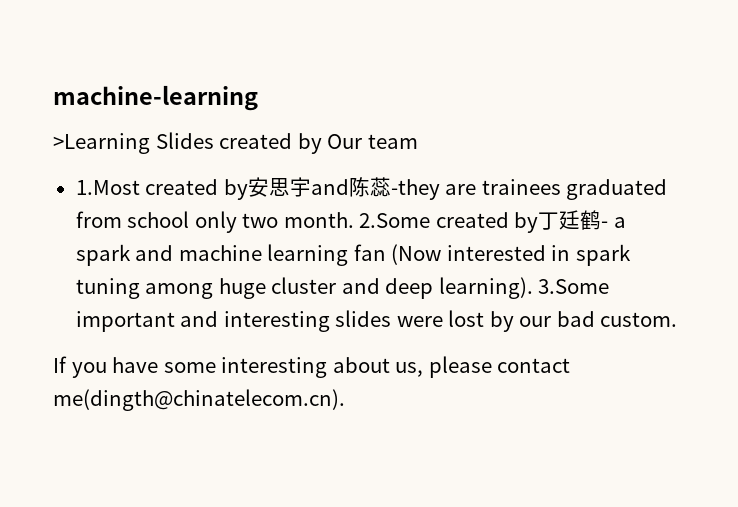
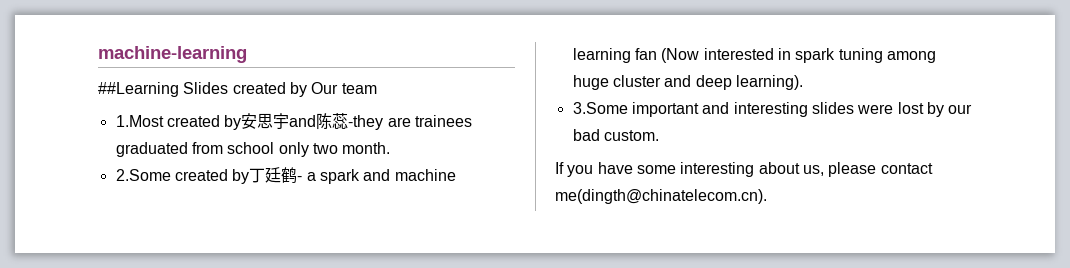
- >Learning Slides created by Our team
+ ##Learning Slides created by Our team
- 1.Most created by安思宇and陈蕊-they are trainees graduated from school only two month. 2.Some created by丁廷鹤- a spark and machine learning fan (Now interested in spark tuning among huge cluster and deep learning). 3.Some important and interesting slides were lost by our bad custom.
+ 1.Most created by安思宇and陈蕊-they are trainees graduated from school only two month.
+ 2.Some created by丁廷鹤- a spark and machine learning fan (Now interested in spark tuning among huge cluster and deep learning).
+ 3.Some important and interesting slides were lost by our bad custom.

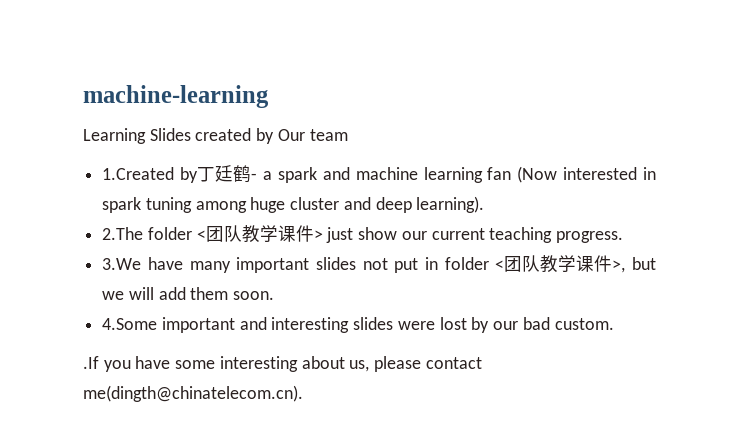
- ##Learning Slides created by Our team
+ Learning Slides created by Our team
- 1.Most created by安思宇and陈蕊-they are trainees graduated from school only two month.
- 2.Some created by丁廷鹤- a spark and machine learning fan (Now interested in spark tuning among huge cluster and deep learning).
+ 1.Created by丁廷鹤- a spark and machine learning fan (Now interested in spark tuning among huge cluster and deep learning).
- 3.Some important and interesting slides were lost by our bad custom.
+ 2.The folder <团队教学课件> just show our current teaching progress.
+ 3.We have many important slides not put in folder <团队教学课件>, but we will add them soon.
+ 4.Some important and interesting slides were lost by our bad custom.
- If you have some interesting about us, please contact me(dingth@chinatelecom.cn).
+ .If you have some interesting about us, please contact me(dingth@chinatelecom.cn).

